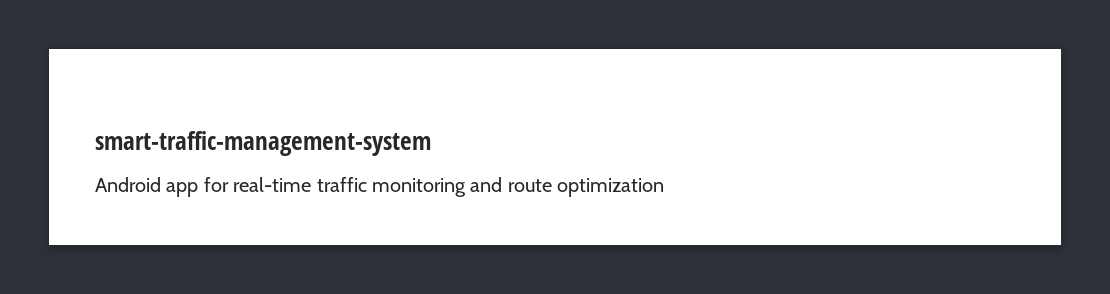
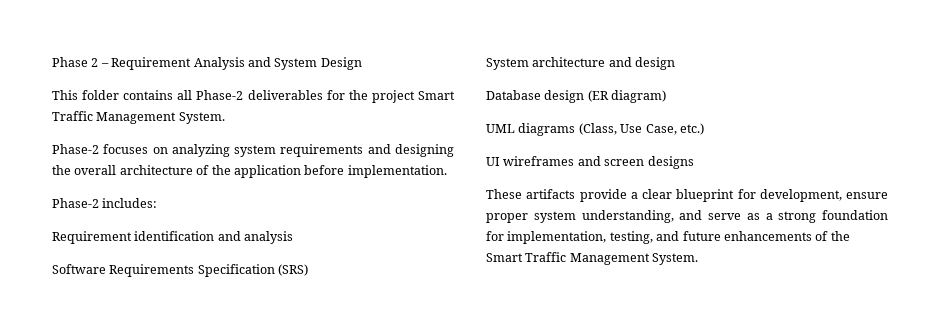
- smart-traffic-management-system
- Android app for real-time traffic monitoring and route optimization
+ Phase 2 – Requirement Analysis and System Design
+ This folder contains all Phase-2 deliverables for the project Smart Traffic Management System.
+ Phase-2 focuses on analyzing system requirements and designing the overall architecture of the application before implementation.
+ Phase-2 includes:
+ Requirement identification and analysis
+ Software Requirements Specification (SRS)
+ System architecture and design
+ Database design (ER diagram)
+ UML diagrams (Class, Use Case, etc.)
+ UI wireframes and screen designs
+ These artifacts provide a clear blueprint for development, ensure proper system understanding, and serve as a strong foundation for implementation, testing, and future enhancements of the Smart Traffic Management System.

